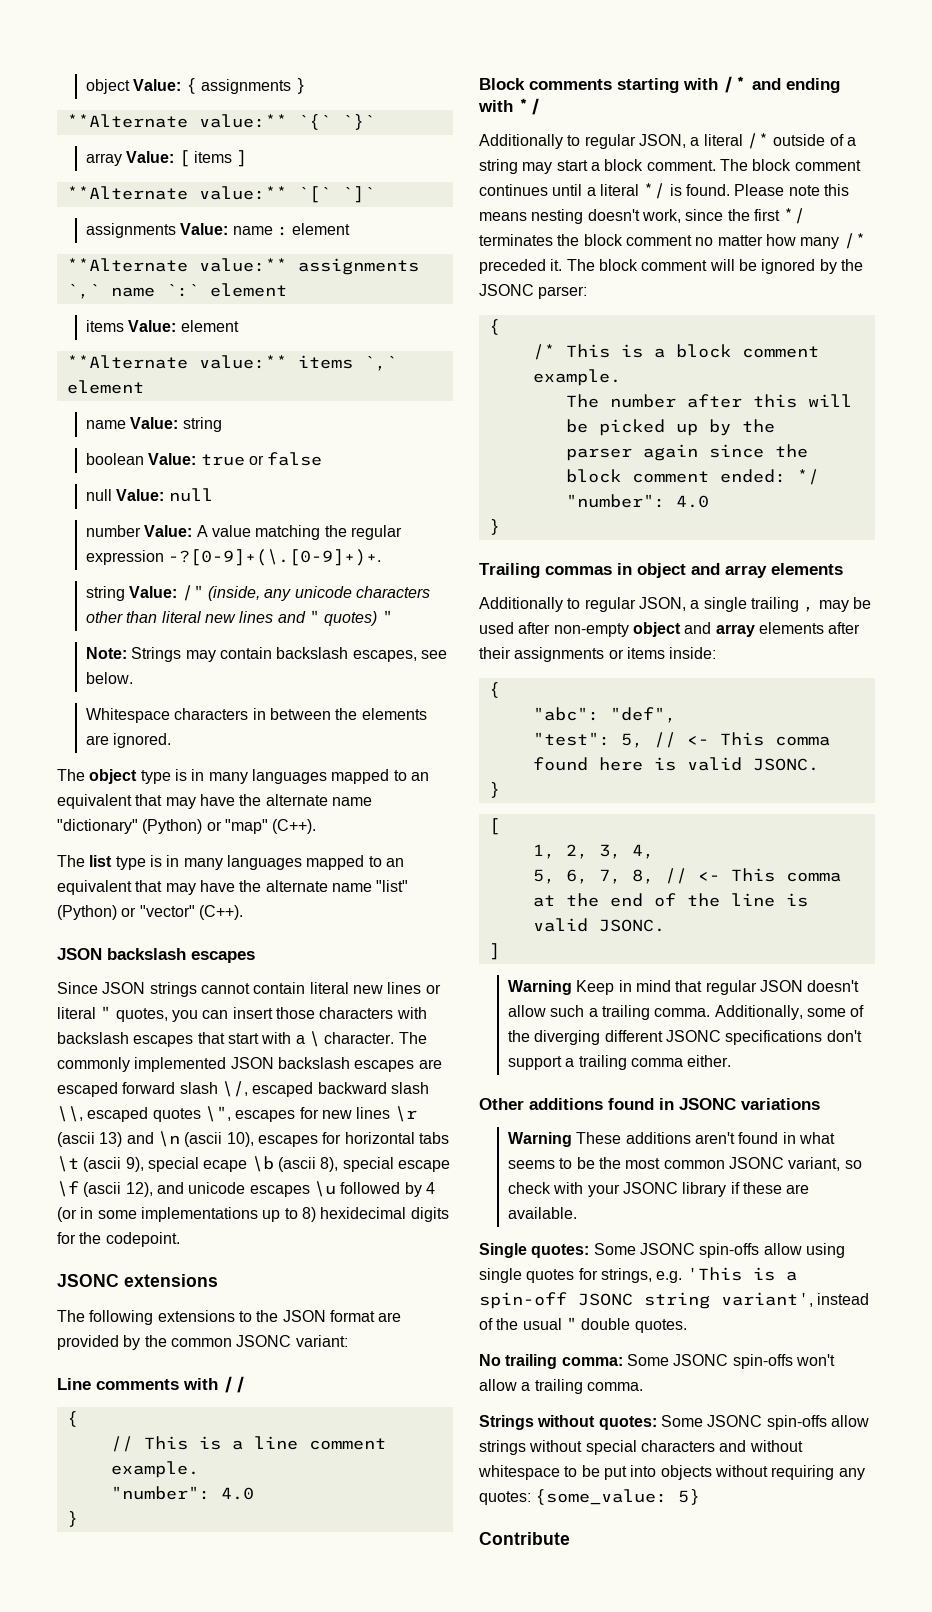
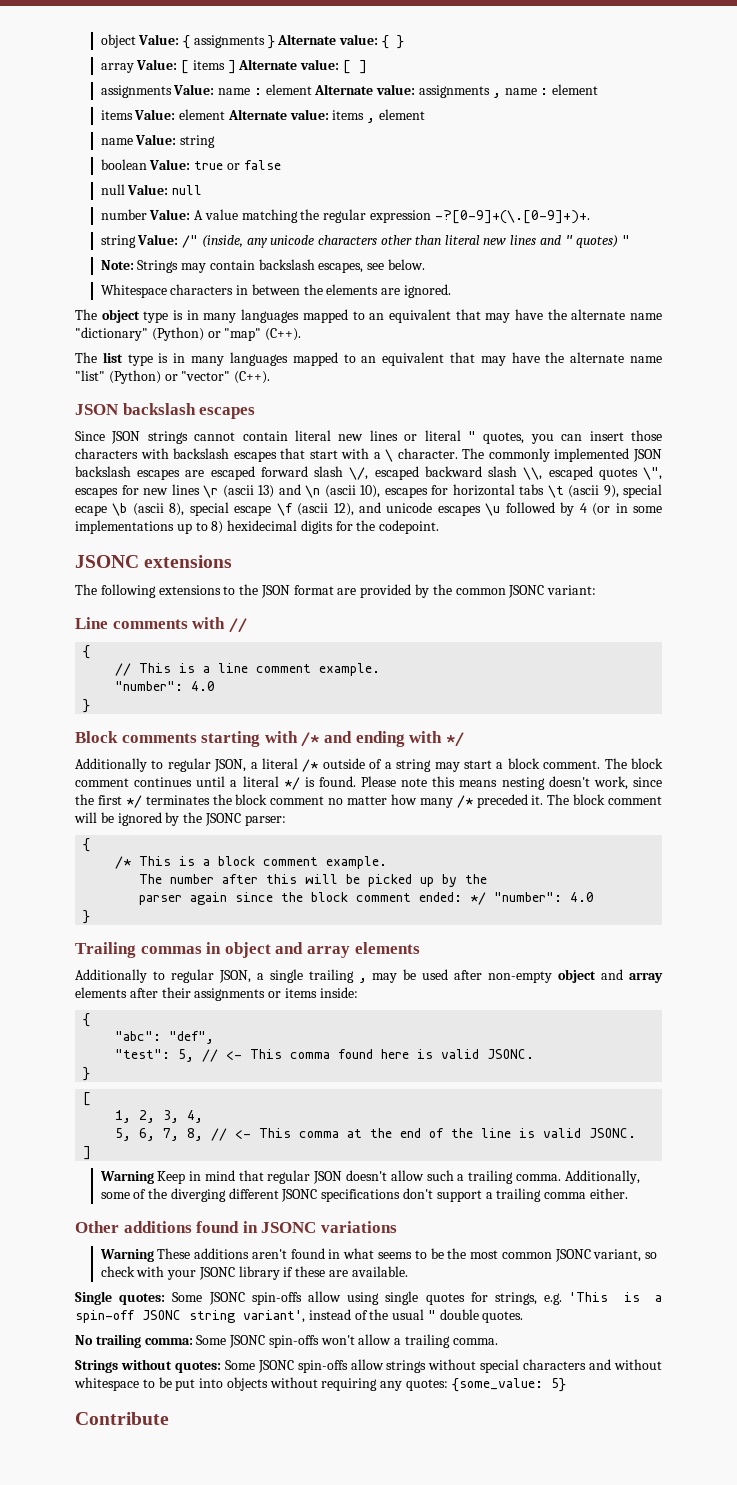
- object Value: { assignments }
- **Alternate value:** `{` `}`
+ object Value: { assignments } Alternate value: { }
- array Value: [ items ]
- **Alternate value:** `[` `]`
+ array Value: [ items ] Alternate value: [ ]
- assignments Value: name : element
- **Alternate value:** assignments `,` name `:` element
+ assignments Value: name : element Alternate value: assignments , name : element
- items Value: element
- **Alternate value:** items `,` element
+ items Value: element Alternate value: items , element

